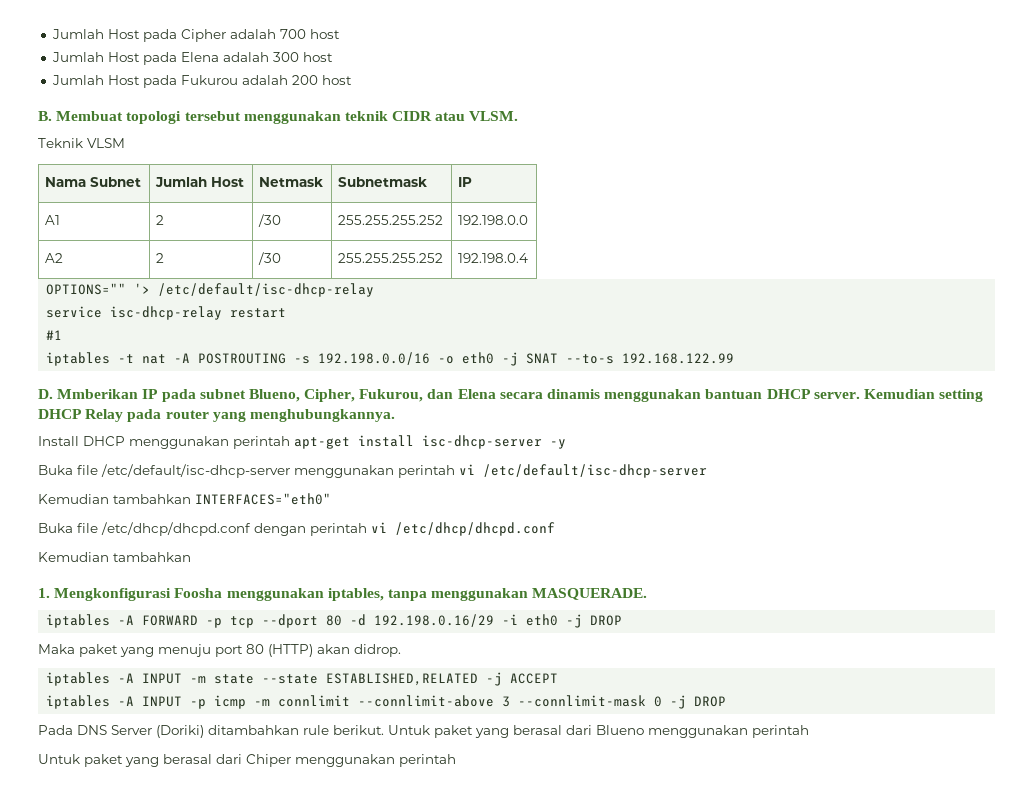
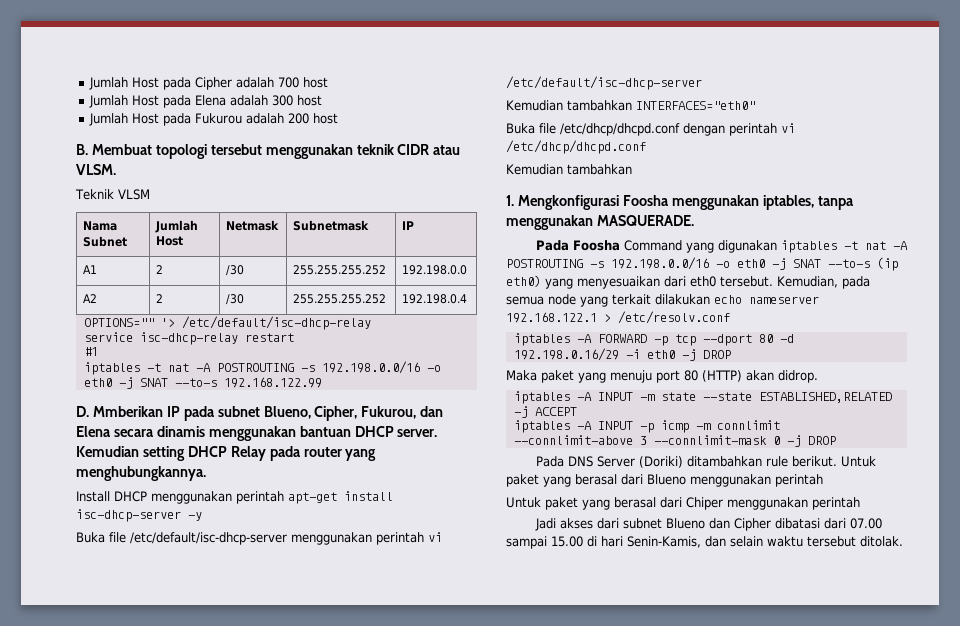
+ Pada Foosha Command yang digunakan iptables -t nat -A POSTROUTING -s 192.198.0.0/16 -o eth0 -j SNAT --to-s (ip eth0) yang menyesuaikan dari eth0 tersebut. Kemudian, pada semua node yang terkait dilakukan echo nameserver 192.168.122.1 > /etc/resolv.conf
+ Jadi akses dari subnet Blueno dan Cipher dibatasi dari 07.00 sampai 15.00 di hari Senin-Kamis, dan selain waktu tersebut ditolak.

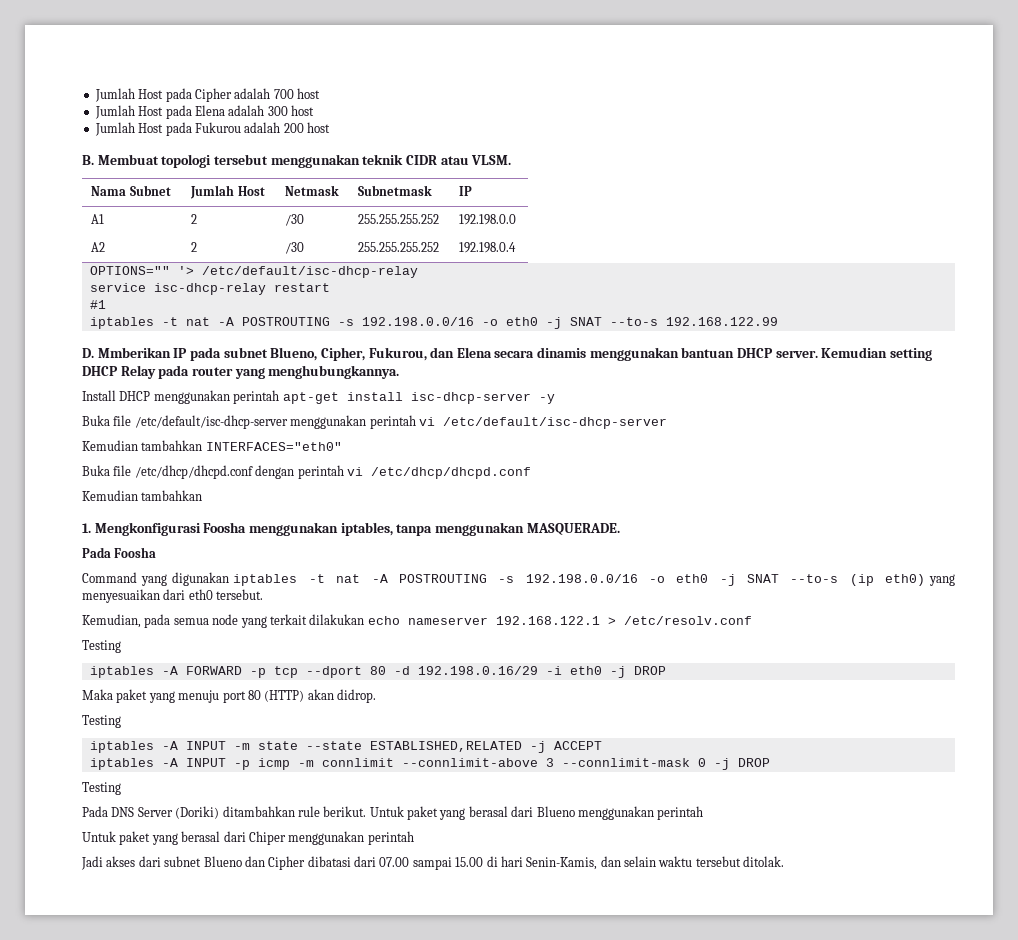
- Teknik VLSM
- Pada Foosha Command yang digunakan iptables -t nat -A POSTROUTING -s 192.198.0.0/16 -o eth0 -j SNAT --to-s (ip eth0) yang menyesuaikan dari eth0 tersebut. Kemudian, pada semua node yang terkait dilakukan echo nameserver 192.168.122.1 > /etc/resolv.conf
+ Pada Foosha
+ Command yang digunakan iptables -t nat -A POSTROUTING -s 192.198.0.0/16 -o eth0 -j SNAT --to-s (ip eth0) yang menyesuaikan dari eth0 tersebut.
+ Kemudian, pada semua node yang terkait dilakukan echo nameserver 192.168.122.1 > /etc/resolv.conf
+ Testing
  Maka paket yang menuju port 80 (HTTP) akan didrop.
+ Testing
  iptables -A INPUT -p icmp -m connlimit --connlimit-above 3 --connlimit-mask 0 -j DROP
+ Testing

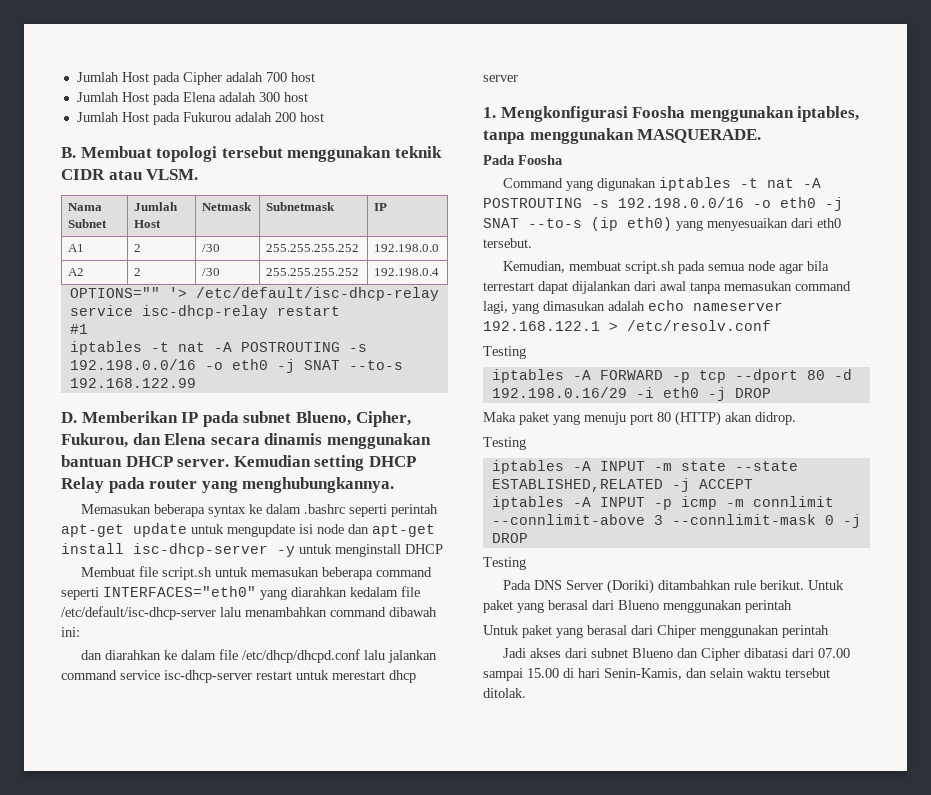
- D. Mmberikan IP pada subnet Blueno, Cipher, Fukurou, dan Elena secara dinamis menggunakan bantuan DHCP server.
+ D. Memberikan IP pada subnet Blueno, Cipher, Fukurou, dan Elena secara dinamis menggunakan bantuan DHCP server.
- Install DHCP menggunakan perintah apt-get install isc-dhcp-server -y
- Buka file /etc/default/isc-dhcp-server menggunakan perintah vi /etc/default/isc-dhcp-server
- Kemudian tambahkan INTERFACES="eth0"
- Buka file /etc/dhcp/dhcpd.conf dengan perintah vi /etc/dhcp/dhcpd.conf
- Kemudian tambahkan
+ Memasukan beberapa syntax ke dalam .bashrc seperti perintah apt-get update untuk mengupdate isi node dan apt-get install isc-dhcp-server -y untuk menginstall DHCP
+ Membuat file script.sh untuk memasukan beberapa command seperti INTERFACES="eth0" yang diarahkan kedalam file /etc/default/isc-dhcp-server lalu menambahkan command dibawah ini:
+ dan diarahkan ke dalam file /etc/dhcp/dhcpd.conf lalu jalankan command service isc-dhcp-server restart untuk merestart dhcp server
- Kemudian, pada semua node yang terkait dilakukan echo nameserver 192.168.122.1 > /etc/resolv.conf
+ Kemudian, membuat script.sh pada semua node agar bila terrestart dapat dijalankan dari awal tanpa memasukan command lagi, yang dimasukan adalah echo nameserver 192.168.122.1 > /etc/resolv.conf

